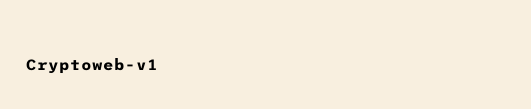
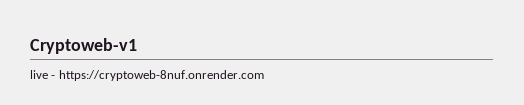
+ live - https://cryptoweb-8nuf.onrender.com

